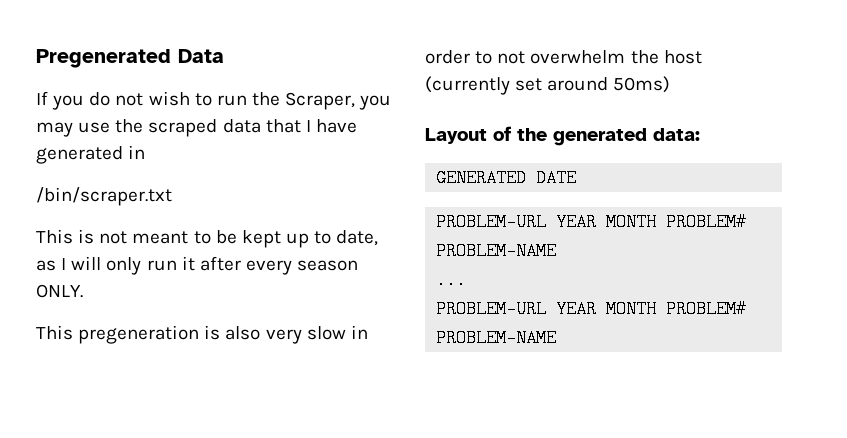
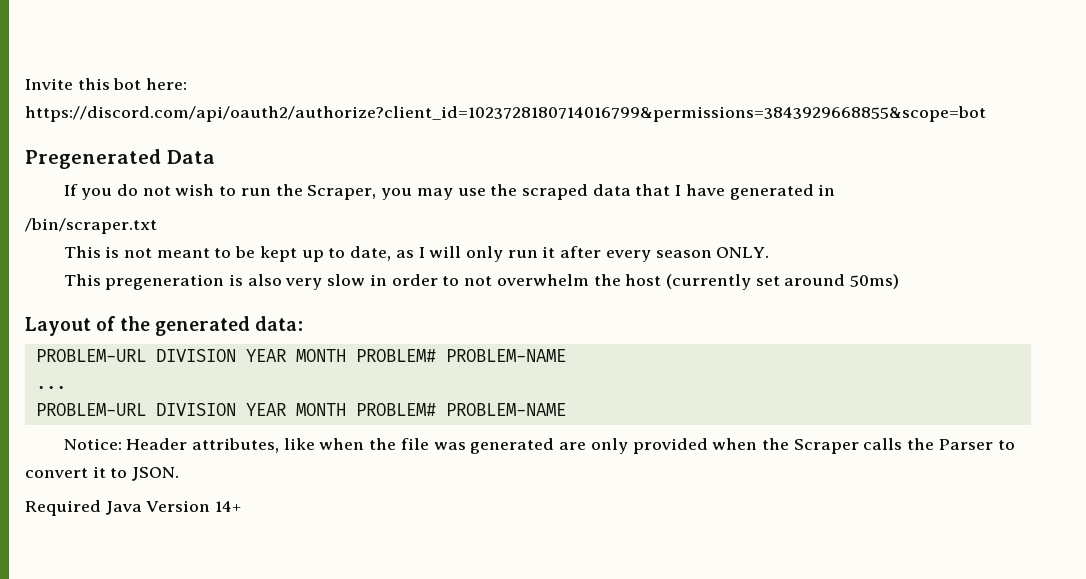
+ Invite this bot here: https://discord.com/api/oauth2/authorize?client_id=1023728180714016799&permissions=3843929668855&scope=bot
  Layout of the generated data:
- GENERATED DATE
- PROBLEM-URL YEAR MONTH PROBLEM# PROBLEM-NAME
+ PROBLEM-URL DIVISION YEAR MONTH PROBLEM# PROBLEM-NAME
  ...
- PROBLEM-URL YEAR MONTH PROBLEM# PROBLEM-NAME
+ PROBLEM-URL DIVISION YEAR MONTH PROBLEM# PROBLEM-NAME
+ Notice: Header attributes, like when the file was generated are only provided when the Scraper calls the Parser to convert it to JSON.
+ Required Java Version 14+

